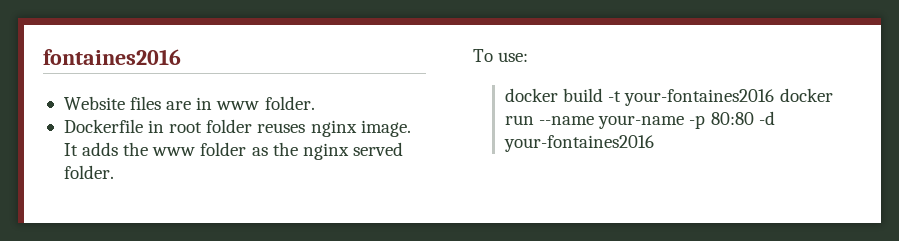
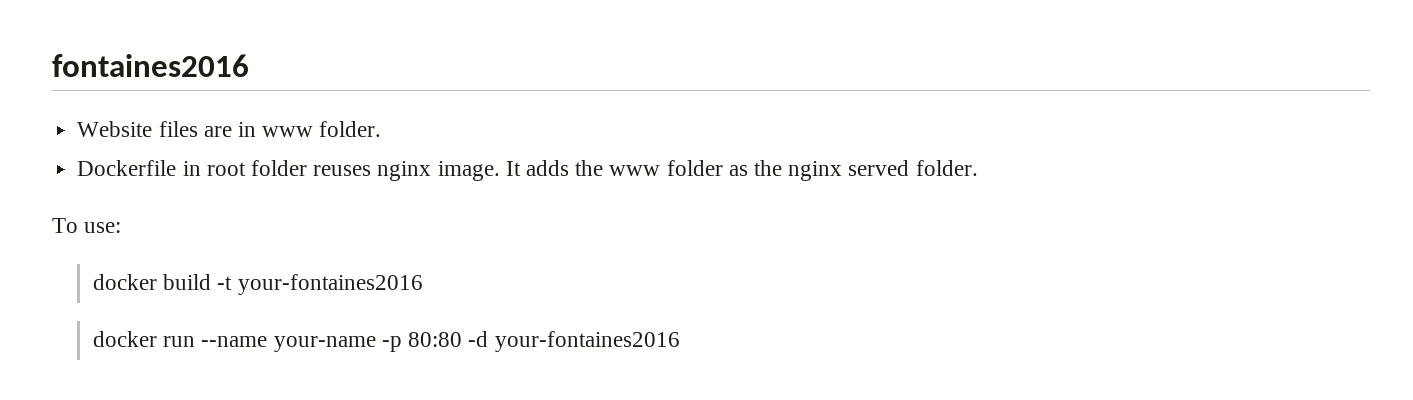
- docker build -t your-fontaines2016 docker run --name your-name -p 80:80 -d your-fontaines2016
+ docker build -t your-fontaines2016
+ docker run --name your-name -p 80:80 -d your-fontaines2016

